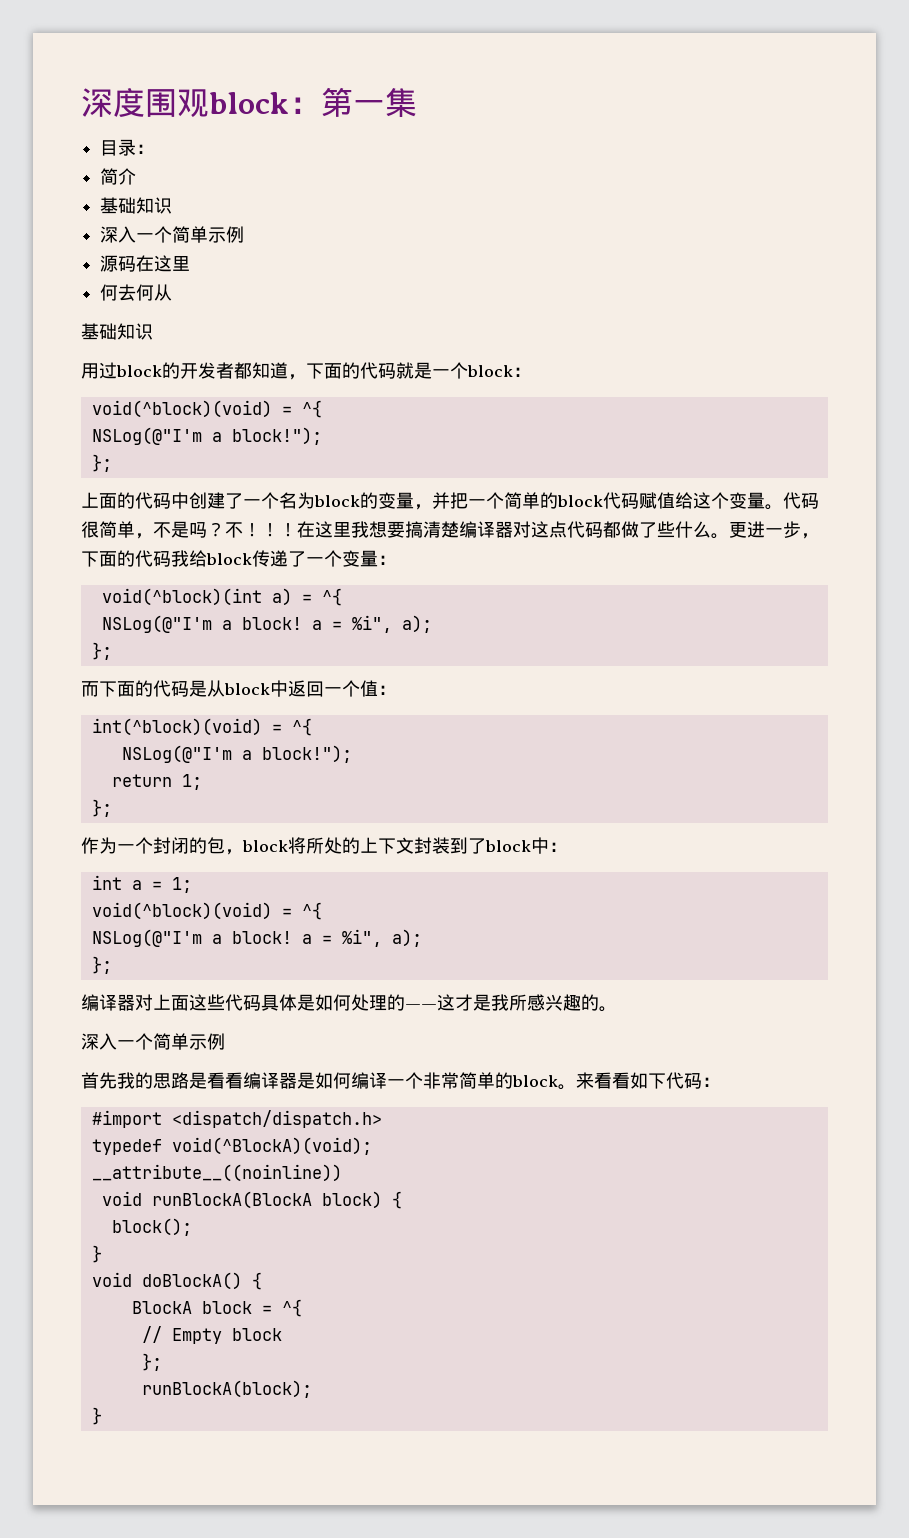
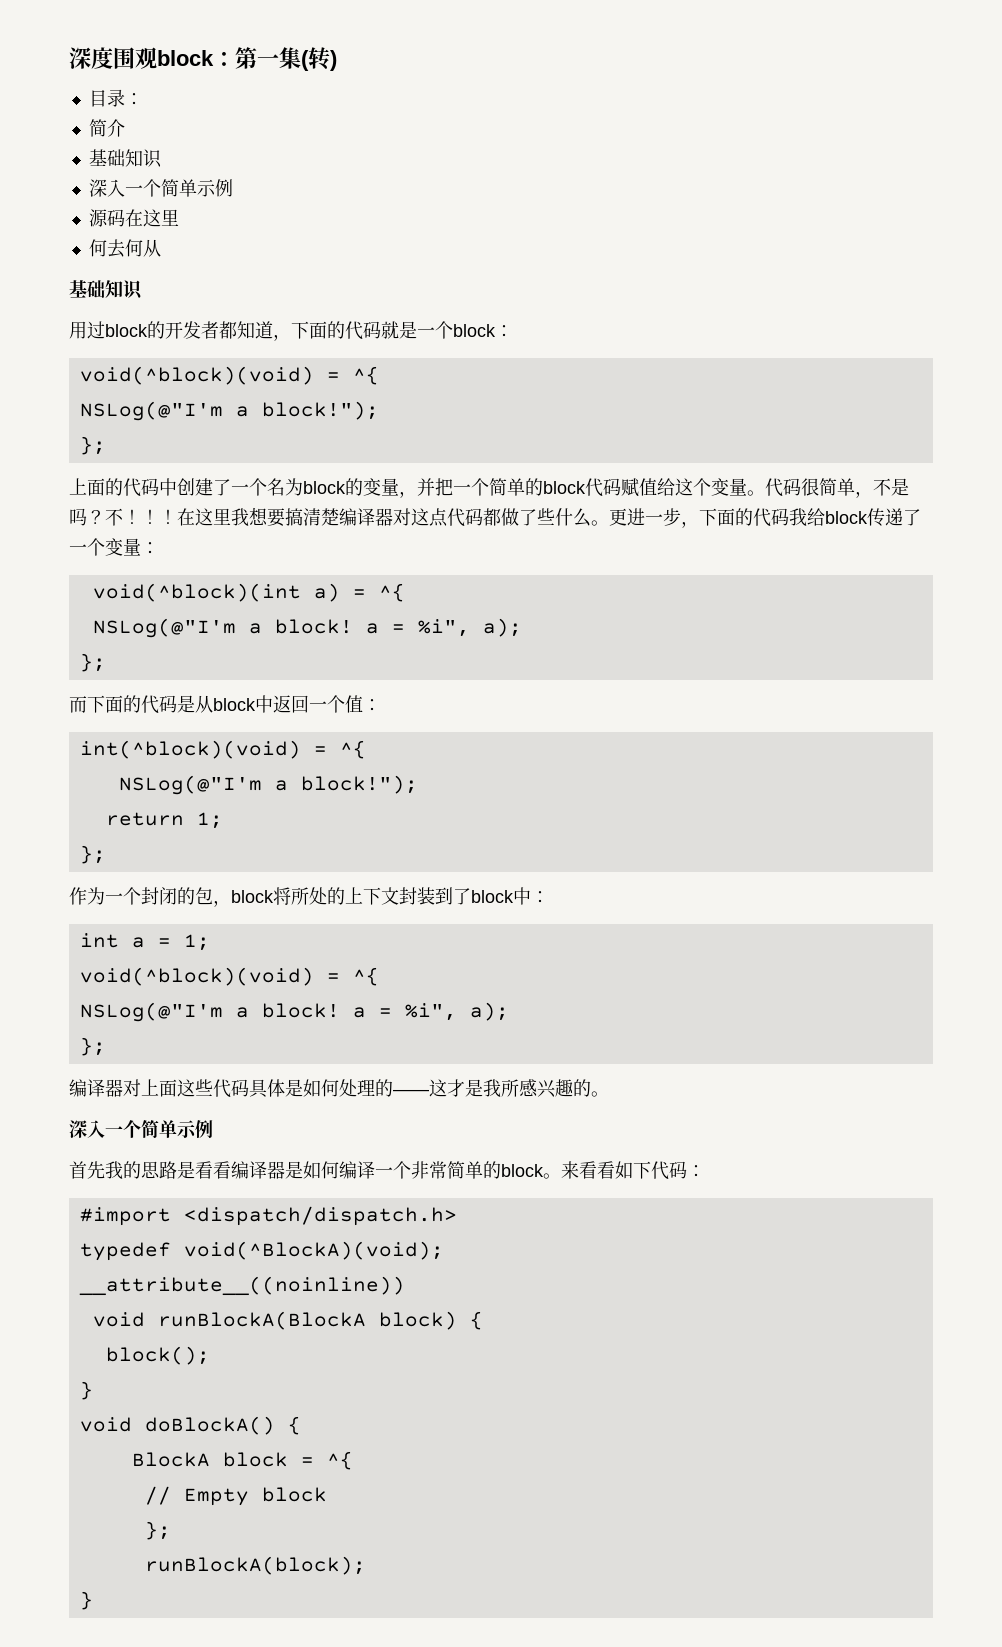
- 深度围观block：第一集
+ 深度围观block：第一集(转)

